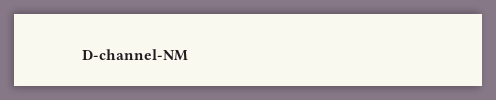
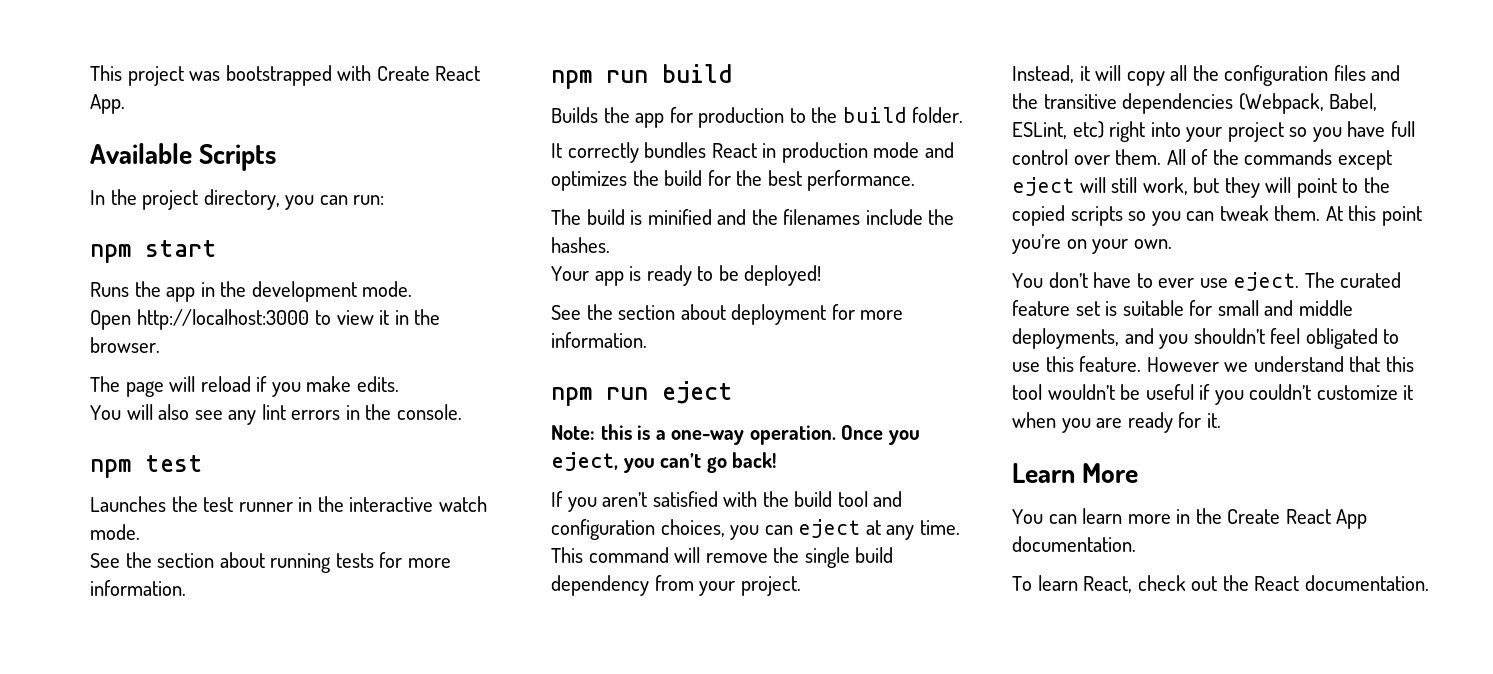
- D-channel-NM
+ This project was bootstrapped with Create React App.
+ Available Scripts
+ In the project directory, you can run:
+ npm start
+ Runs the app in the development mode.
+ Open http://localhost:3000 to view it in the browser.
+ The page will reload if you make edits.
+ You will also see any lint errors in the console.
+ npm test
+ Launches the test runner in the interactive watch mode.
+ See the section about running tests for more information.
+ npm run build
+ Builds the app for production to the build folder.
+ It correctly bundles React in production mode and optimizes the build for the best performance.
+ The build is minified and the filenames include the hashes.
+ Your app is ready to be deployed!
+ See the section about deployment for more information.
+ npm run eject
+ Note: this is a one-way operation. Once you eject, you can’t go back!
+ If you aren’t satisfied with the build tool and configuration choices, you can eject at any time. This command will remove the single build dependency from your project.
+ Instead, it will copy all the configuration files and the transitive dependencies (Webpack, Babel, ESLint, etc) right into your project so you have full control over them. All of the commands except eject will still work, but they will point to the copied scripts so you can tweak them. At this point you’re on your own.
+ You don’t have to ever use eject. The curated feature set is suitable for small and middle deployments, and you shouldn’t feel obligated to use this feature. However we understand that this tool wouldn’t be useful if you couldn’t customize it when you are ready for it.
+ Learn More
+ You can learn more in the Create React App documentation.
+ To learn React, check out the React documentation.

